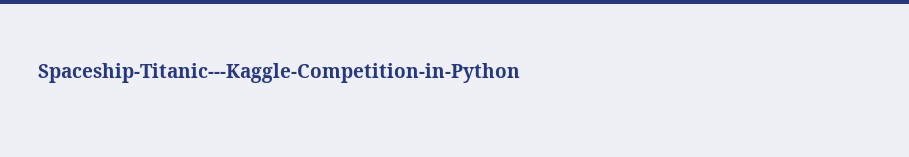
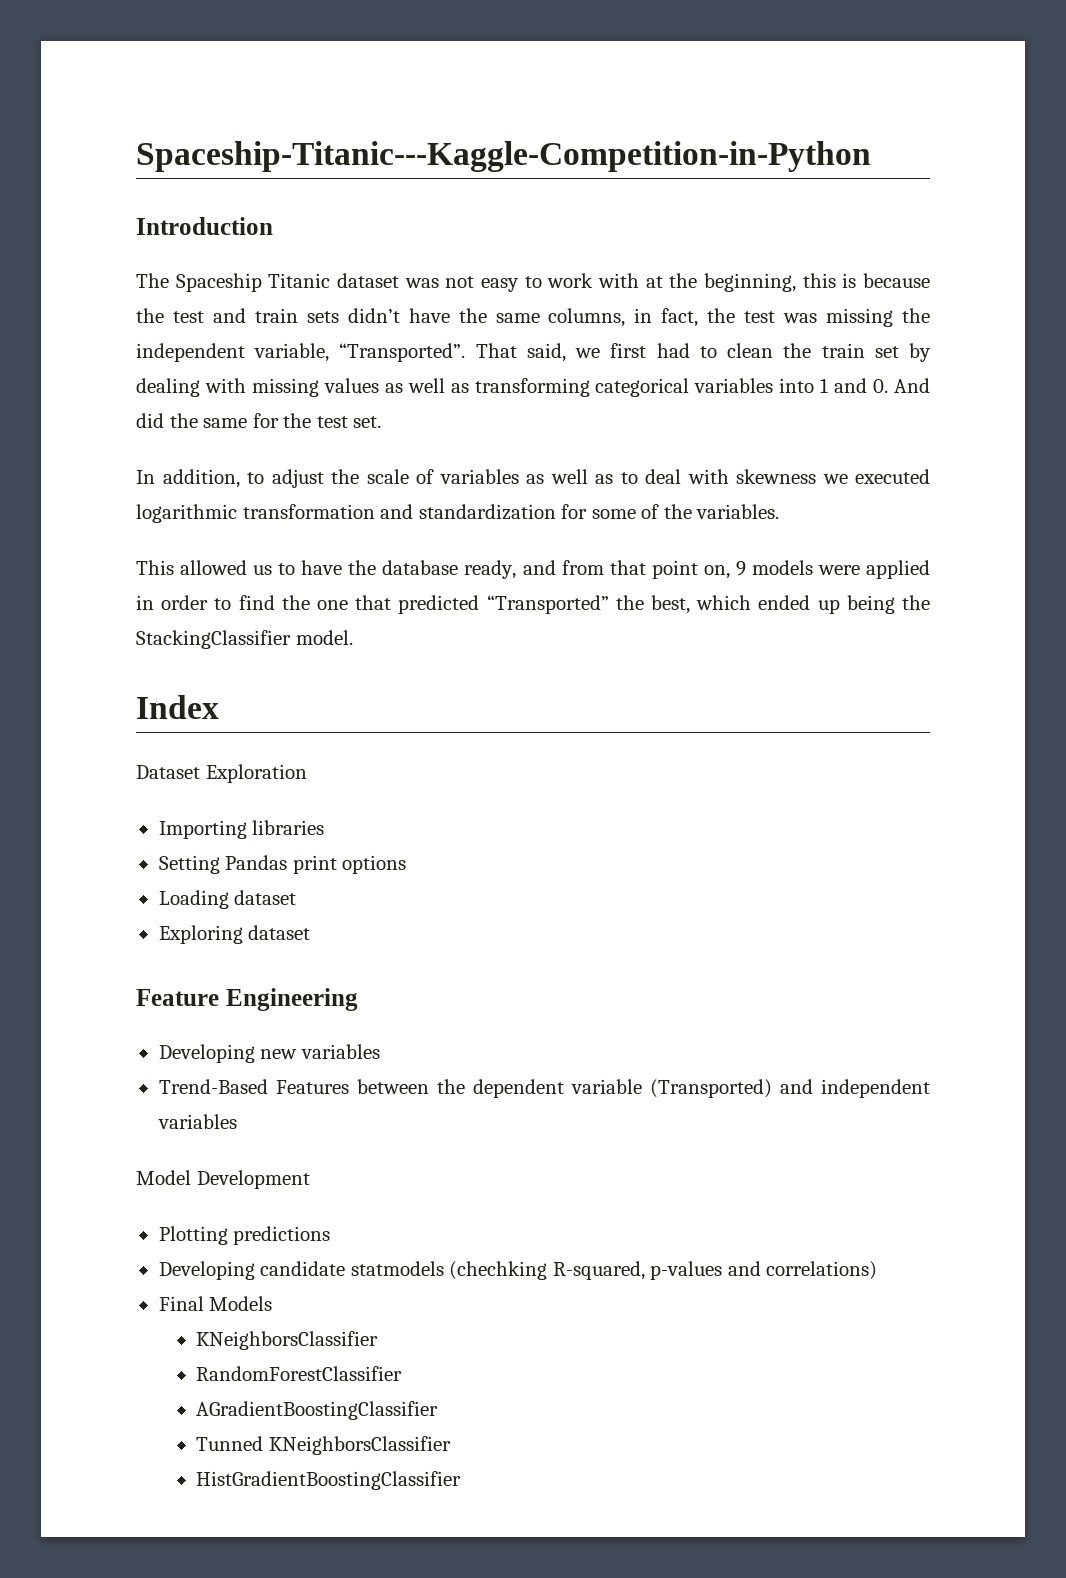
+ Introduction
+ The Spaceship Titanic dataset was not easy to work with at the beginning, this is because the test and train sets didn’t have the same columns, in fact, the test was missing the independent variable, “Transported”. That said, we first had to clean the train set by dealing with missing values as well as transforming categorical variables into 1 and 0. And did the same for the test set.
+ In addition, to adjust the scale of variables as well as to deal with skewness we executed logarithmic transformation and standardization for some of the variables.
+ This allowed us to have the database ready, and from that point on, 9 models were applied in order to find the one that predicted “Transported” the best, which ended up being the StackingClassifier model.
+ Index
+ Dataset Exploration
+ Importing libraries
+ Setting Pandas print options
+ Loading dataset
+ Exploring dataset
+ Feature Engineering
+ Developing new variables
+ Trend-Based Features between the dependent variable (Transported) and independent variables
+ Model Development
+ Plotting predictions
+ Developing candidate statmodels (chechking R-squared, p-values and correlations)
+ Final Models
+ KNeighborsClassifier
+ RandomForestClassifier
+ AGradientBoostingClassifier
+ Tunned KNeighborsClassifier
+ HistGradientBoostingClassifier

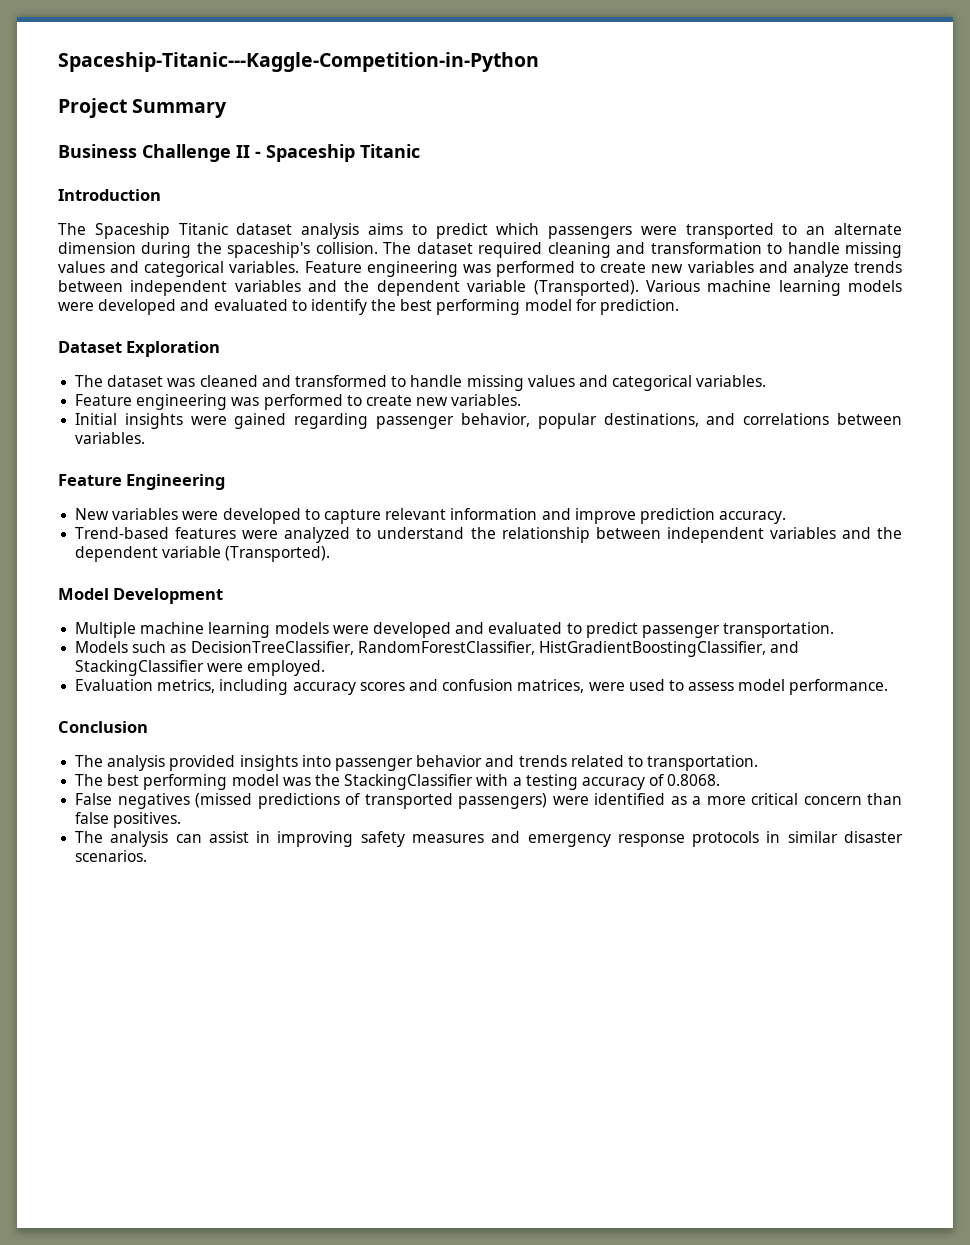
+ Project Summary
+ Business Challenge II - Spaceship Titanic
- The Spaceship Titanic dataset was not easy to work with at the beginning, this is because the test and train sets didn’t have the same columns, in fact, the test was missing the independent variable, “Transported”. That said, we first had to clean the train set by dealing with missing values as well as transforming categorical variables into 1 and 0. And did the same for the test set.
- In addition, to adjust the scale of variables as well as to deal with skewness we executed logarithmic transformation and standardization for some of the variables.
- This allowed us to have the database ready, and from that point on, 9 models were applied in order to find the one that predicted “Transported” the best, which ended up being the StackingClassifier model.
- Index
+ The Spaceship Titanic dataset analysis aims to predict which passengers were transported to an alternate dimension during the spaceship's collision. The dataset required cleaning and transformation to handle missing values and categorical variables. Feature engineering was performed to create new variables and analyze trends between independent variables and the dependent variable (Transported). Various machine learning models were developed and evaluated to identify the best performing model for prediction.
  Dataset Exploration
- Importing libraries
- Setting Pandas print options
- Loading dataset
- Exploring dataset
+ The dataset was cleaned and transformed to handle missing values and categorical variables.
+ Feature engineering was performed to create new variables.
+ Initial insights were gained regarding passenger behavior, popular destinations, and correlations between variables.
- Developing new variables
- Trend-Based Features between the dependent variable (Transported) and independent variables
+ New variables were developed to capture relevant information and improve prediction accuracy.
+ Trend-based features were analyzed to understand the relationship between independent variables and the dependent variable (Transported).
  Model Development
- Plotting predictions
- Developing candidate statmodels (chechking R-squared, p-values and correlations)
- Final Models
- KNeighborsClassifier
- RandomForestClassifier
- AGradientBoostingClassifier
- Tunned KNeighborsClassifier
- HistGradientBoostingClassifier
+ Multiple machine learning models were developed and evaluated to predict passenger transportation.
+ Models such as DecisionTreeClassifier, RandomForestClassifier, HistGradientBoostingClassifier, and StackingClassifier were employed.
+ Evaluation metrics, including accuracy scores and confusion matrices, were used to assess model performance.
+ Conclusion
+ The analysis provided insights into passenger behavior and trends related to transportation.
+ The best performing model was the StackingClassifier with a testing accuracy of 0.8068.
+ False negatives (missed predictions of transported passengers) were identified as a more critical concern than false positives.
+ The analysis can assist in improving safety measures and emergency response protocols in similar disaster scenarios.

